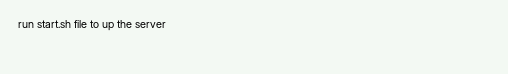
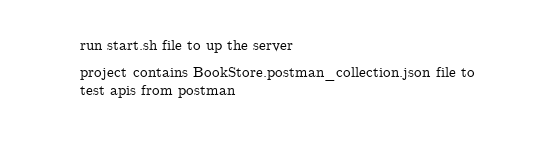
+ project contains BookStore.postman_collection.json file to test apis from postman

